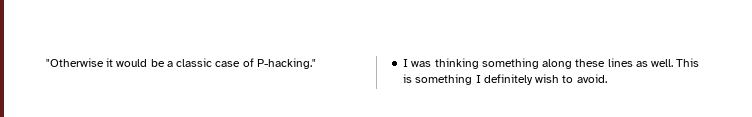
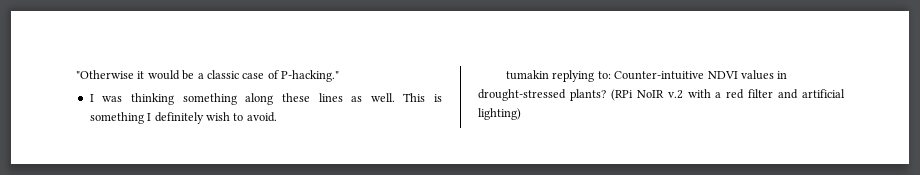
+ tumakin replying to: Counter-intuitive NDVI values in drought-stressed plants? (RPi NoIR v.2 with a red filter and artificial lighting)

